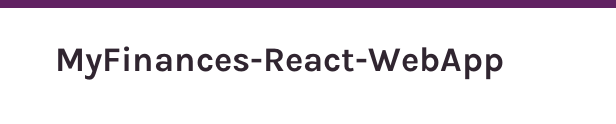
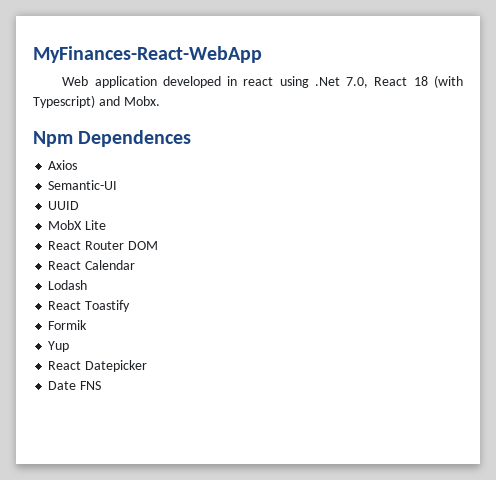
+ Web application developed in react using .Net 7.0, React 18 (with Typescript) and Mobx.
+ Npm Dependences
+ Axios
+ Semantic-UI
+ UUID
+ MobX Lite
+ React Router DOM
+ React Calendar
+ Lodash
+ React Toastify
+ Formik
+ Yup
+ React Datepicker
+ Date FNS

